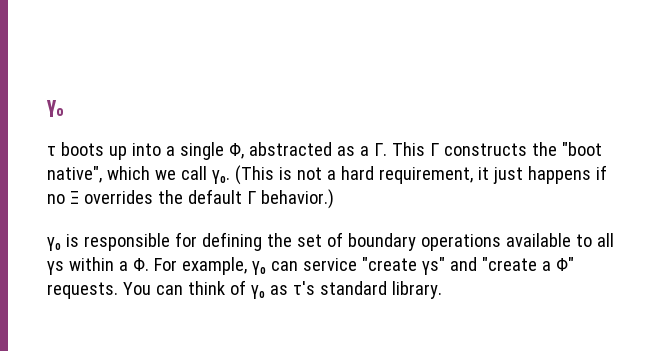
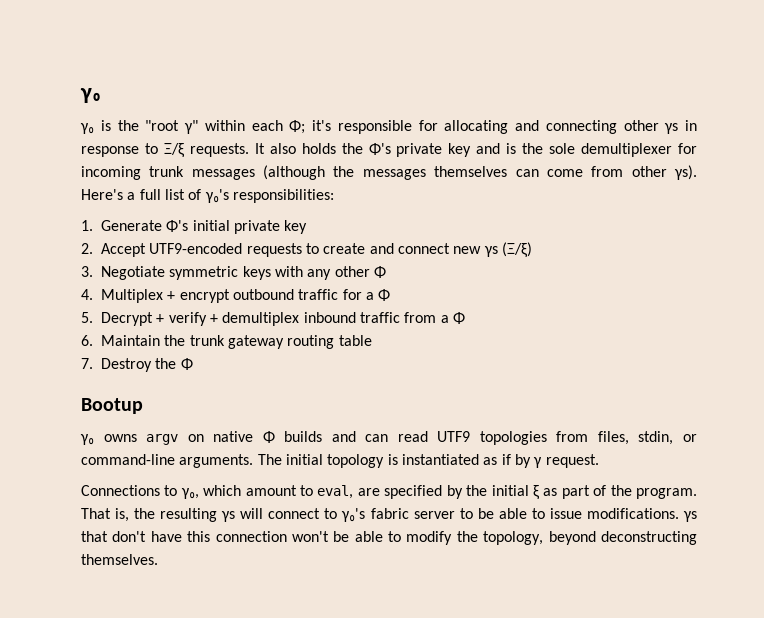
- τ boots up into a single Φ, abstracted as a Γ. This Γ constructs the "boot native", which we call γ₀. (This is not a hard requirement, it just happens if no Ξ overrides the default Γ behavior.)
- γ₀ is responsible for defining the set of boundary operations available to all γs within a Φ. For example, γ₀ can service "create γs" and "create a Φ" requests. You can think of γ₀ as τ's standard library.
+ γ₀ is the "root γ" within each Φ; it's responsible for allocating and connecting other γs in response to Ξ/ξ requests. It also holds the Φ's private key and is the sole demultiplexer for incoming trunk messages (although the messages themselves can come from other γs). Here's a full list of γ₀'s responsibilities:
+ 1. Generate Φ's initial private key
+ 2. Accept UTF9-encoded requests to create and connect new γs (Ξ/ξ)
+ 3. Negotiate symmetric keys with any other Φ
+ 4. Multiplex + encrypt outbound traffic for a Φ
+ 5. Decrypt + verify + demultiplex inbound traffic from a Φ
+ 6. Maintain the trunk gateway routing table
+ 7. Destroy the Φ
+ Bootup
+ γ₀ owns argv on native Φ builds and can read UTF9 topologies from files, stdin, or command-line arguments. The initial topology is instantiated as if by γ request.
+ Connections to γ₀, which amount to eval, are specified by the initial ξ as part of the program. That is, the resulting γs will connect to γ₀'s fabric server to be able to issue modifications. γs that don't have this connection won't be able to modify the topology, beyond deconstructing themselves.

